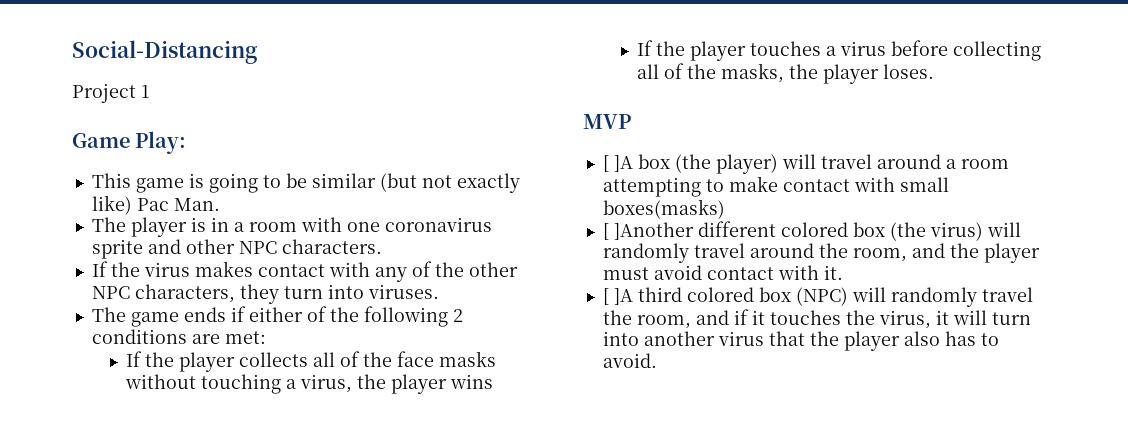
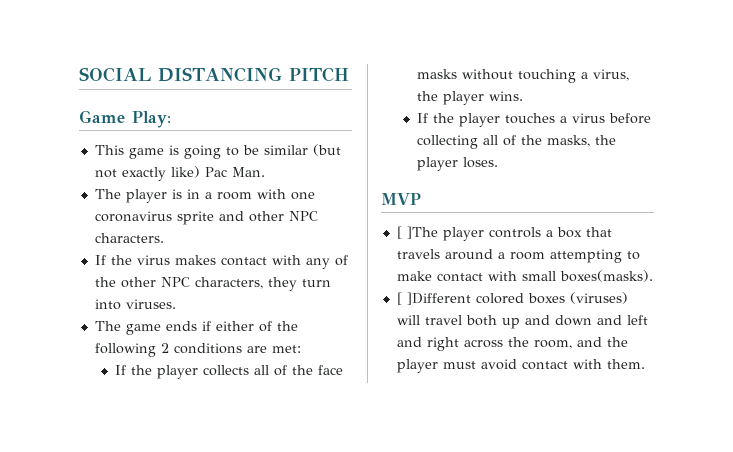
- Social-Distancing
- Project 1
+ SOCIAL DISTANCING PITCH
- If the player collects all of the face masks without touching a virus, the player wins
+ If the player collects all of the face masks without touching a virus, the player wins.
- [ ]A box (the player) will travel around a room attempting to make contact with small boxes(masks)
- [ ]Another different colored box (the virus) will randomly travel around the room, and the player must avoid contact with it.
- [ ]A third colored box (NPC) will randomly travel the room, and if it touches the virus, it will turn into another virus that the player also has to avoid.
+ [ ]The player controls a box that travels around a room attempting to make contact with small boxes(masks).
+ [ ]Different colored boxes (viruses) will travel both up and down and left and right across the room, and the player must avoid contact with them.

